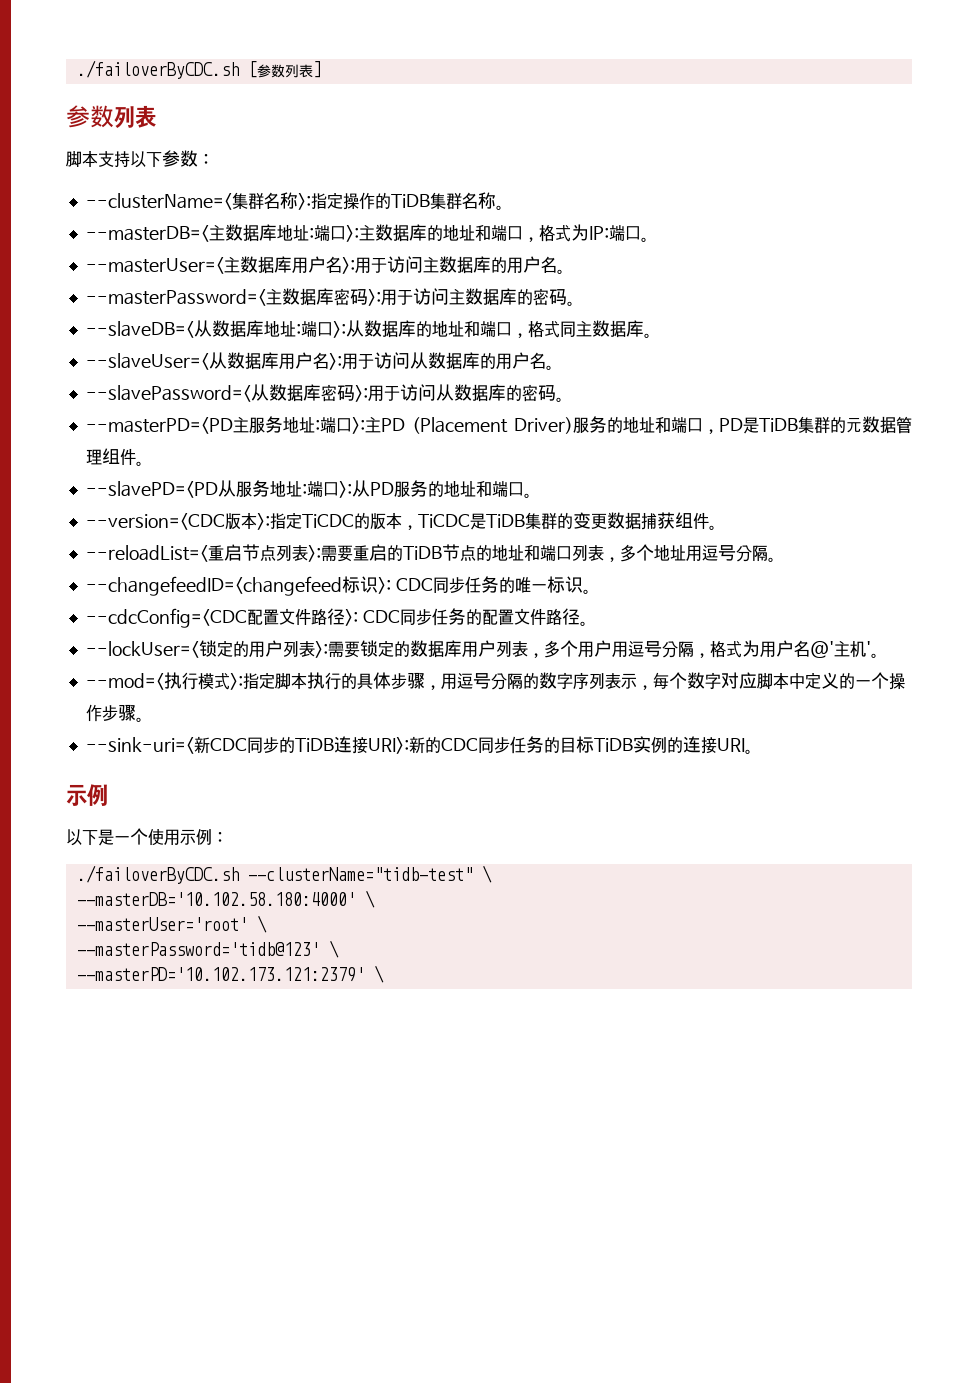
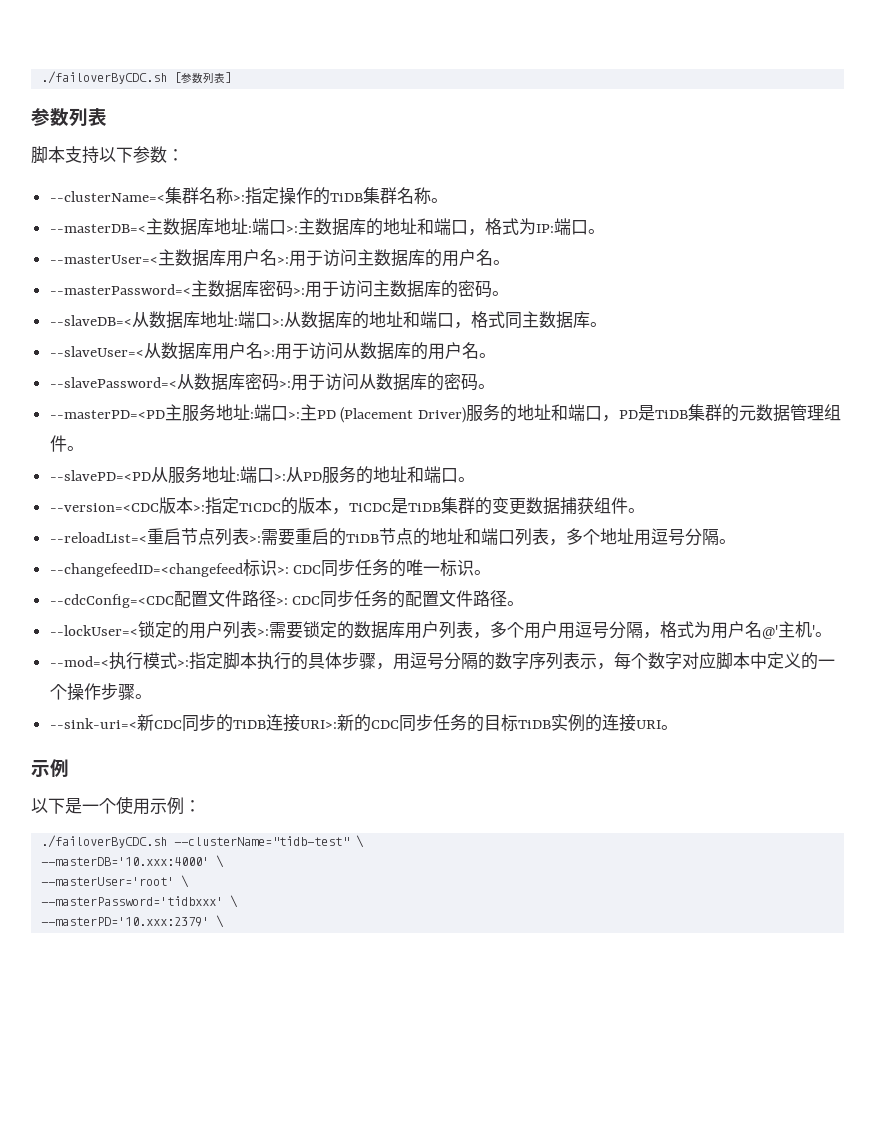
- --masterDB='10.102.58.180:4000' \
+ --masterDB='10.xxx:4000' \
- --masterPassword='tidb@123' \
- --masterPD='10.102.173.121:2379' \
+ --masterPassword='tidbxxx' \
+ --masterPD='10.xxx:2379' \

